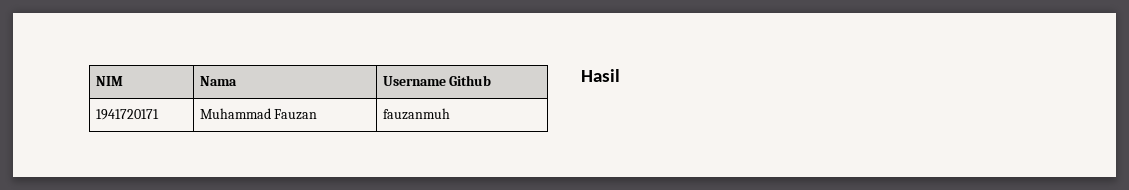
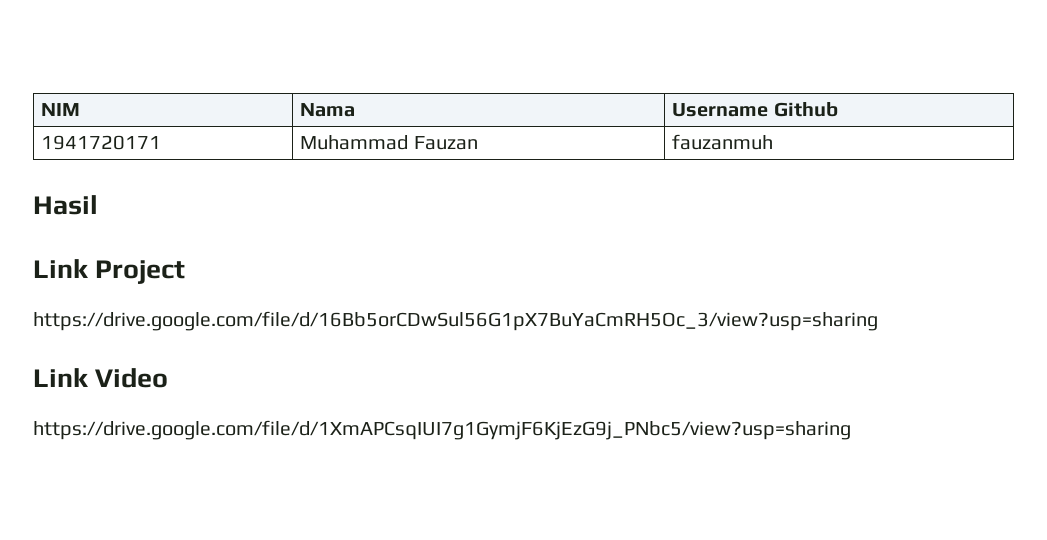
+ Link Project
+ https://drive.google.com/file/d/16Bb5orCDwSul56G1pX7BuYaCmRH5Oc_3/view?usp=sharing
+ Link Video
+ https://drive.google.com/file/d/1XmAPCsqIUI7g1GymjF6KjEzG9j_PNbc5/view?usp=sharing

